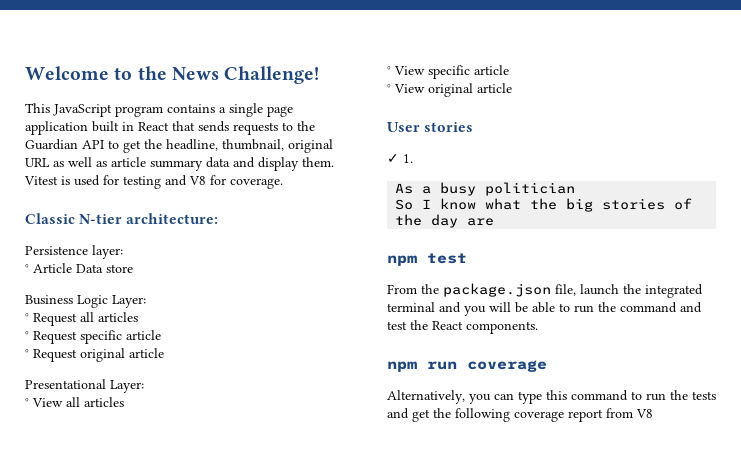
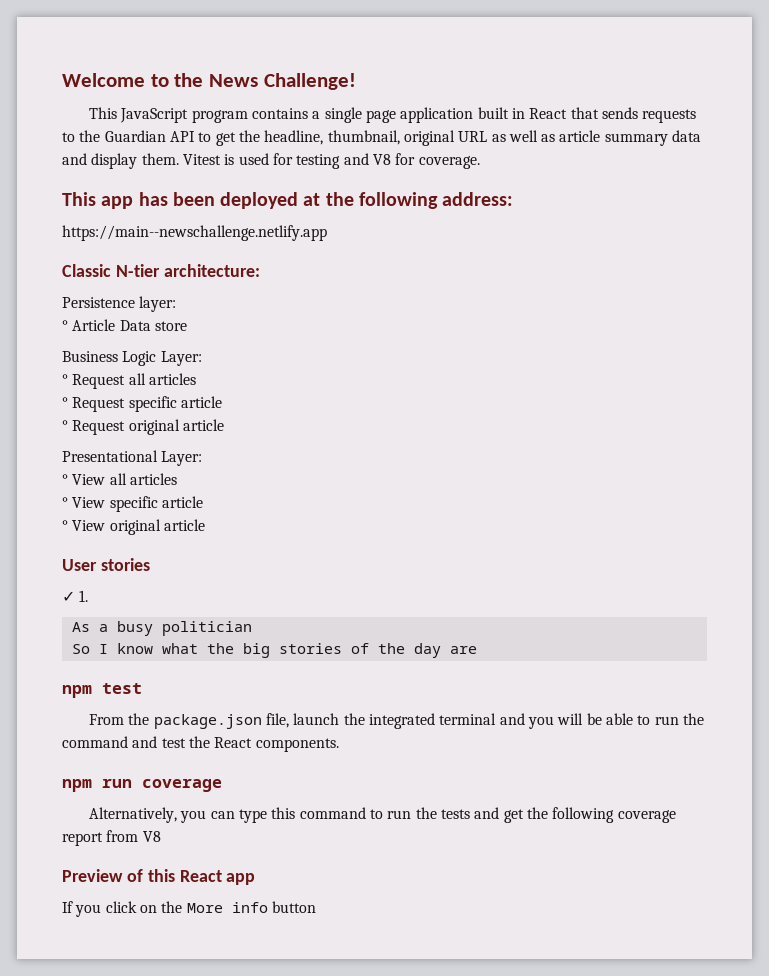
+ This app has been deployed at the following address:
+ https://main--newschallenge.netlify.app
+ Preview of this React app
+ If you click on the More info button

